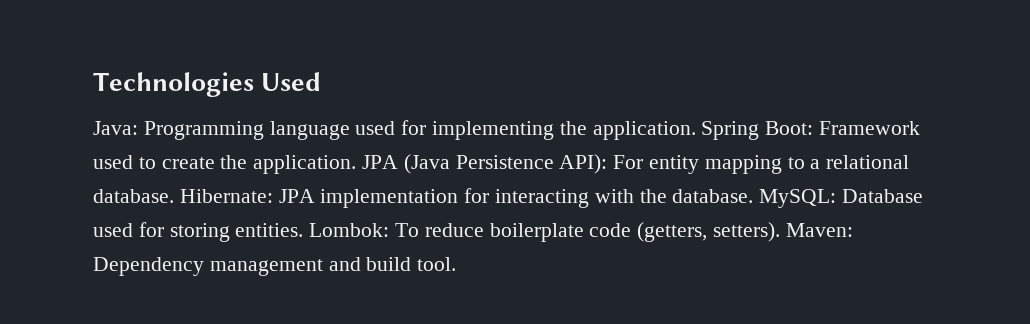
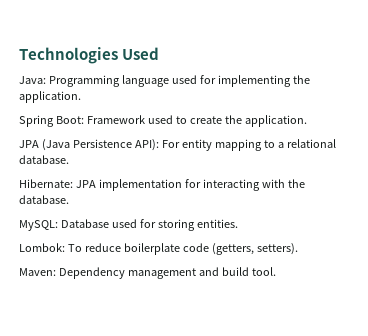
- Java: Programming language used for implementing the application. Spring Boot: Framework used to create the application. JPA (Java Persistence API): For entity mapping to a relational database. Hibernate: JPA implementation for interacting with the database. MySQL: Database used for storing entities. Lombok: To reduce boilerplate code (getters, setters). Maven: Dependency management and build tool.
+ Java: Programming language used for implementing the application.
+ Spring Boot: Framework used to create the application.
+ JPA (Java Persistence API): For entity mapping to a relational database.
+ Hibernate: JPA implementation for interacting with the database.
+ MySQL: Database used for storing entities.
+ Lombok: To reduce boilerplate code (getters, setters).
+ Maven: Dependency management and build tool.

